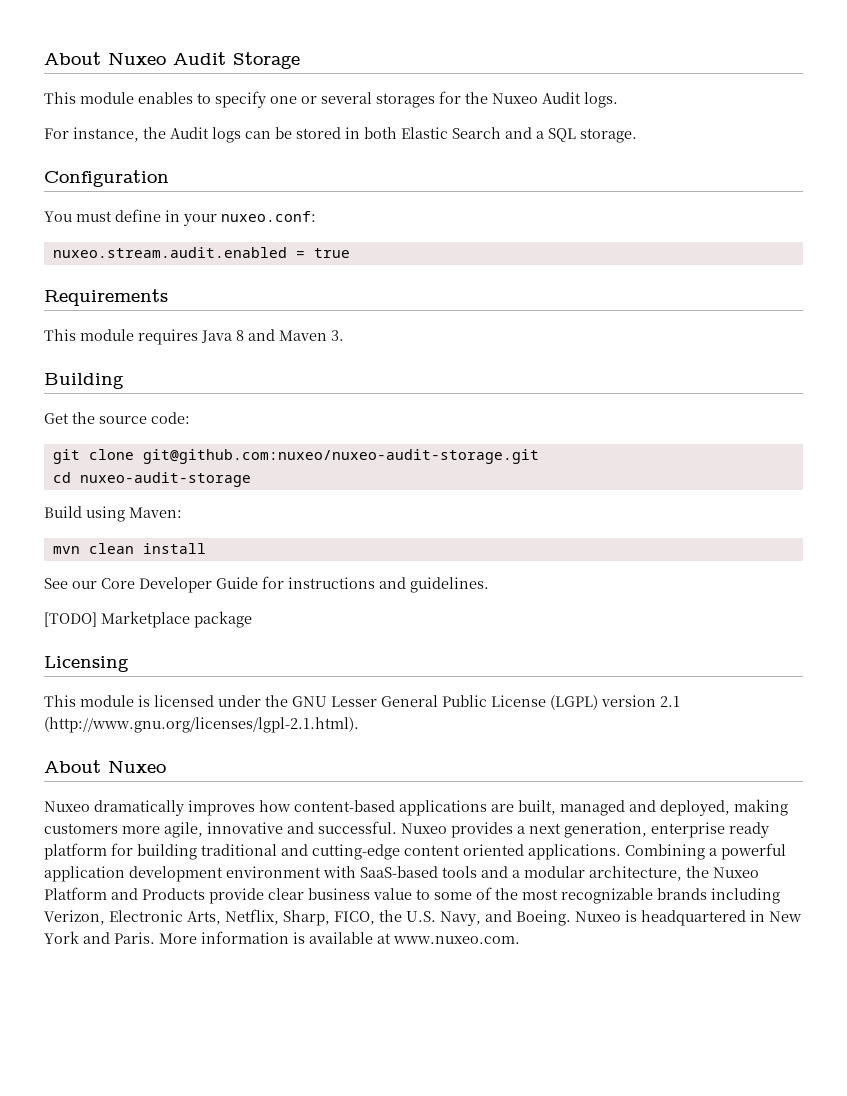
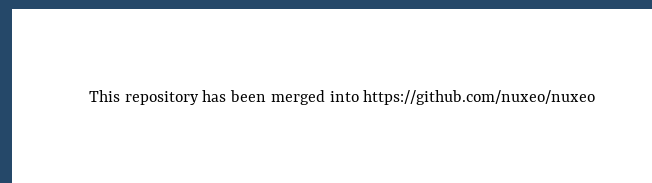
- About Nuxeo Audit Storage
- This module enables to specify one or several storages for the Nuxeo Audit logs.
- For instance, the Audit logs can be stored in both Elastic Search and a SQL storage.
- Configuration
- You must define in your nuxeo.conf:
- nuxeo.stream.audit.enabled = true
- Requirements
- This module requires Java 8 and Maven 3.
- Building
- Get the source code:
- git clone git@github.com:nuxeo/nuxeo-audit-storage.git
- cd nuxeo-audit-storage
- Build using Maven:
- mvn clean install
- See our Core Developer Guide for instructions and guidelines.
- [TODO] Marketplace package
- Licensing
- This module is licensed under the GNU Lesser General Public License (LGPL) version 2.1 (http://www.gnu.org/licenses/lgpl-2.1.html).
- About Nuxeo
- Nuxeo dramatically improves how content-based applications are built, managed and deployed, making customers more agile, innovative and successful. Nuxeo provides a next generation, enterprise ready platform for building traditional and cutting-edge content oriented applications. Combining a powerful application development environment with SaaS-based tools and a modular architecture, the Nuxeo Platform and Products provide clear business value to some of the most recognizable brands including Verizon, Electronic Arts, Netflix, Sharp, FICO, the U.S. Navy, and Boeing. Nuxeo is headquartered in New York and Paris. More information is available at www.nuxeo.com.
+ This repository has been merged into https://github.com/nuxeo/nuxeo

